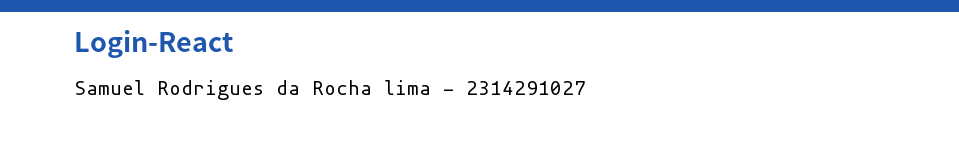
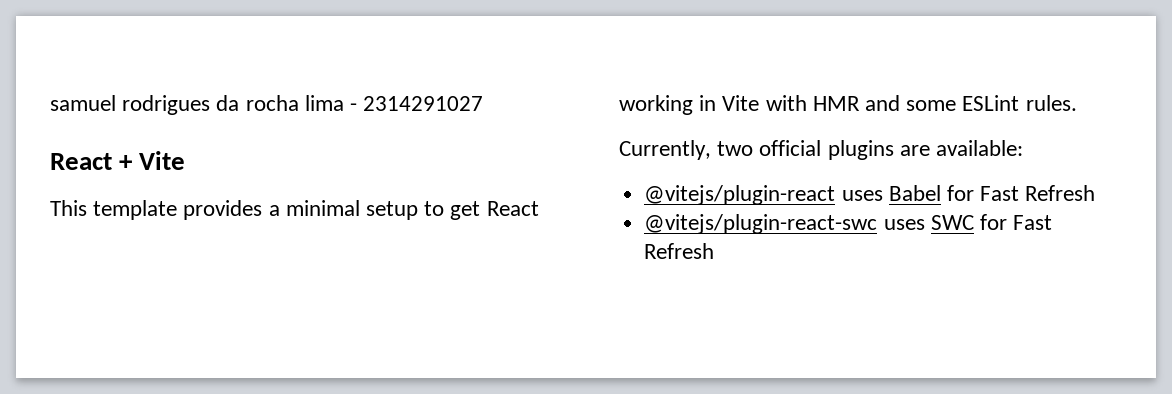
- Login-React
- Samuel Rodrigues da Rocha lima - 2314291027
+ samuel rodrigues da rocha lima - 2314291027
+ React + Vite
+ This template provides a minimal setup to get React working in Vite with HMR and some ESLint rules.
+ Currently, two official plugins are available:
+ @vitejs/plugin-react uses Babel for Fast Refresh
+ @vitejs/plugin-react-swc uses SWC for Fast Refresh

